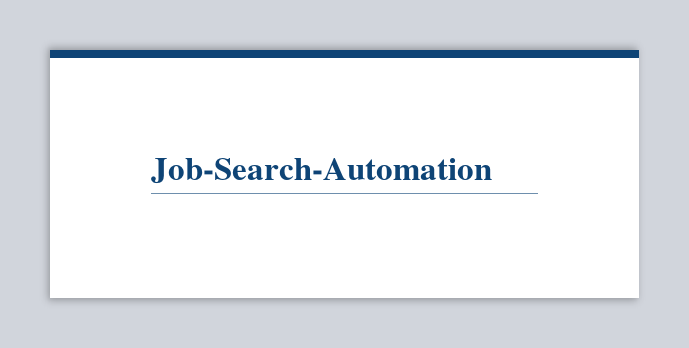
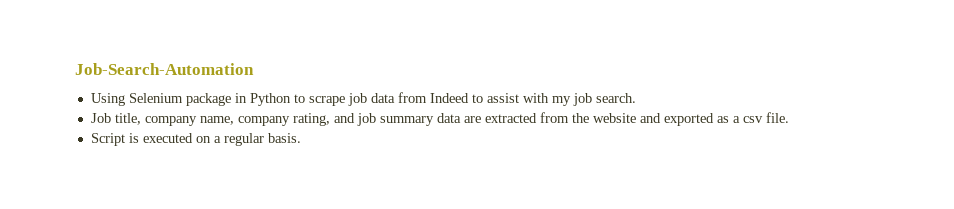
+ Using Selenium package in Python to scrape job data from Indeed to assist with my job search.
+ Job title, company name, company rating, and job summary data are extracted from the website and exported as a csv file.
+ Script is executed on a regular basis.

